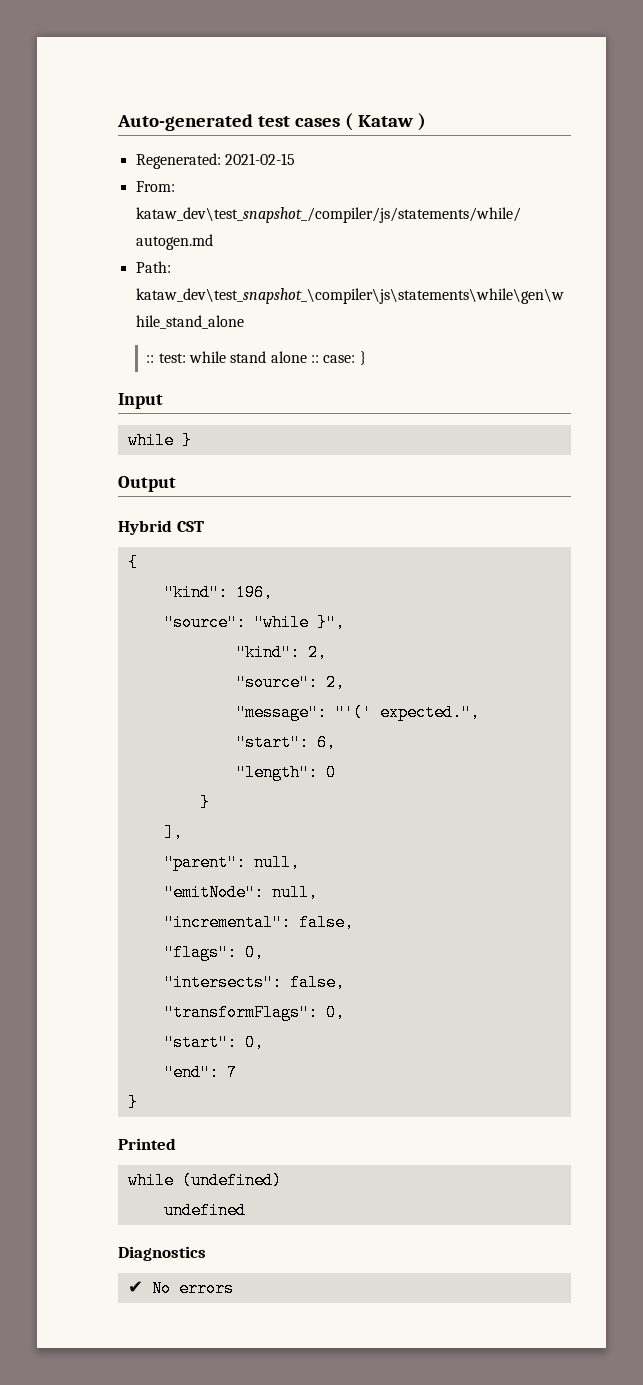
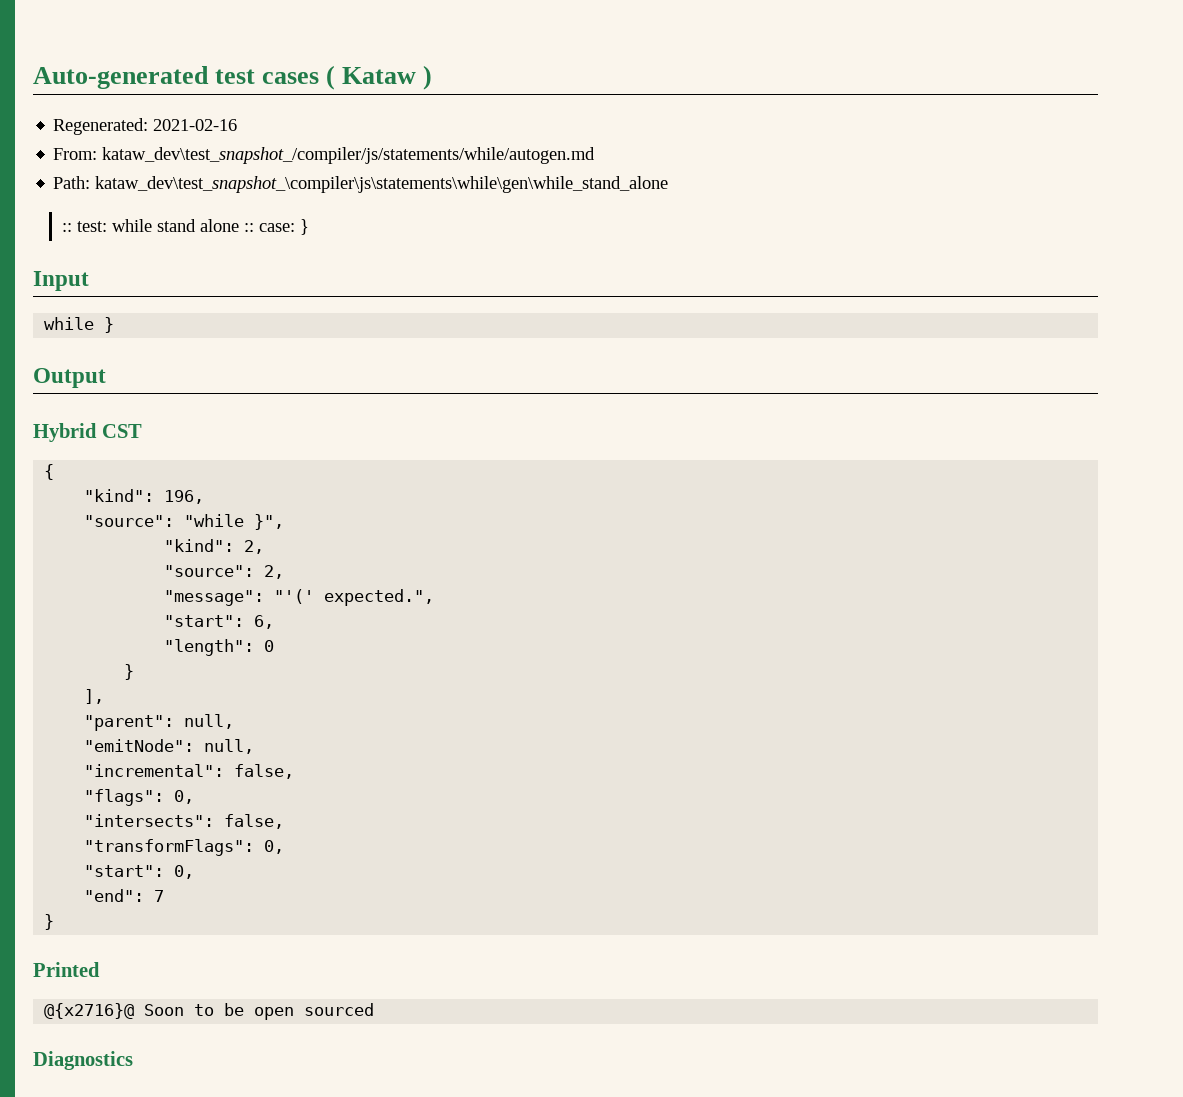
- Regenerated: 2021-02-15
+ Regenerated: 2021-02-16
- while (undefined)
- undefined
+ @{x2716}@ Soon to be open sourced
  Diagnostics
- ✔ No errors

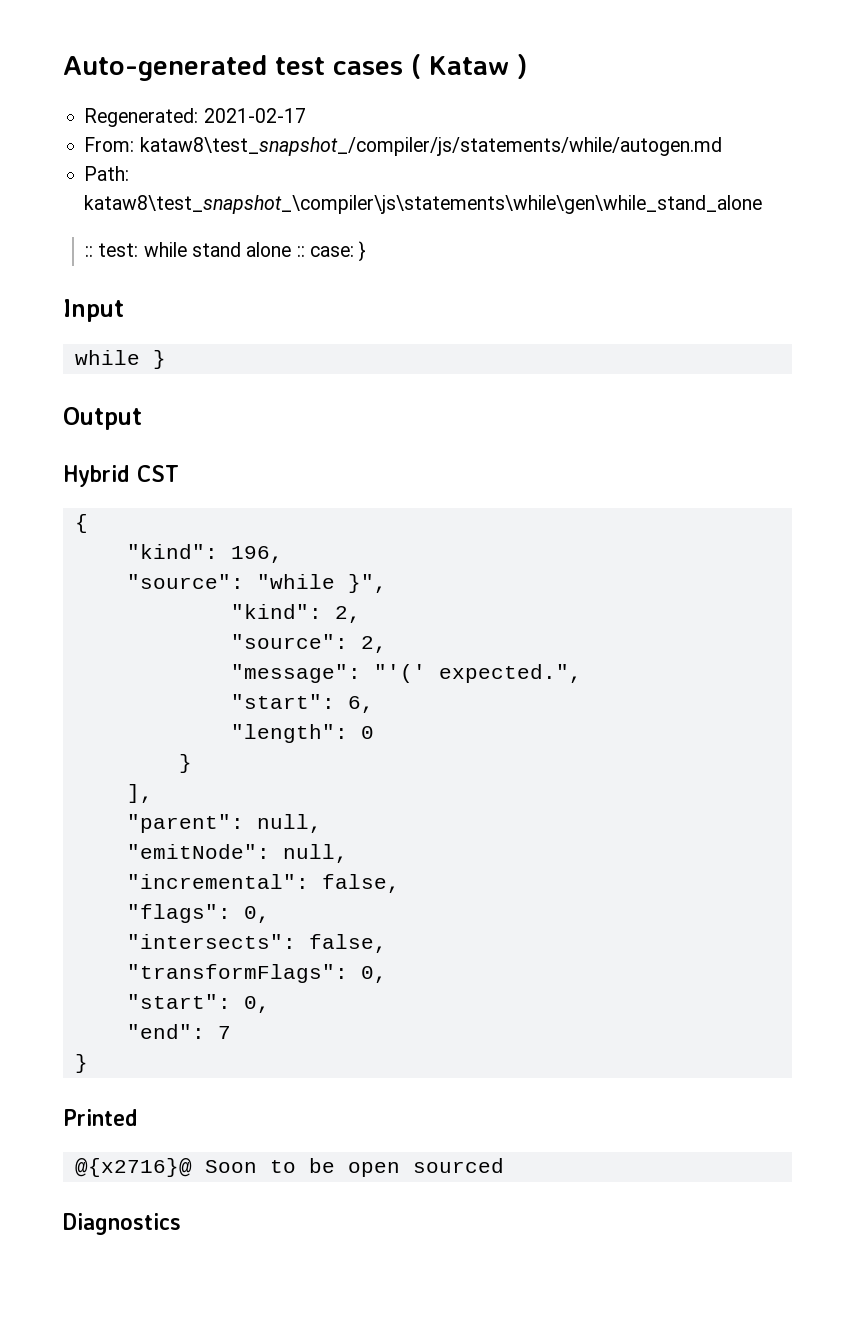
- Regenerated: 2021-02-16
+ Regenerated: 2021-02-17
- From: kataw_dev\test_snapshot_/compiler/js/statements/while/autogen.md
+ From: kataw8\test_snapshot_/compiler/js/statements/while/autogen.md
- Path: kataw_dev\test_snapshot_\compiler\js\statements\while\gen\while_stand_alone
+ Path: kataw8\test_snapshot_\compiler\js\statements\while\gen\while_stand_alone

